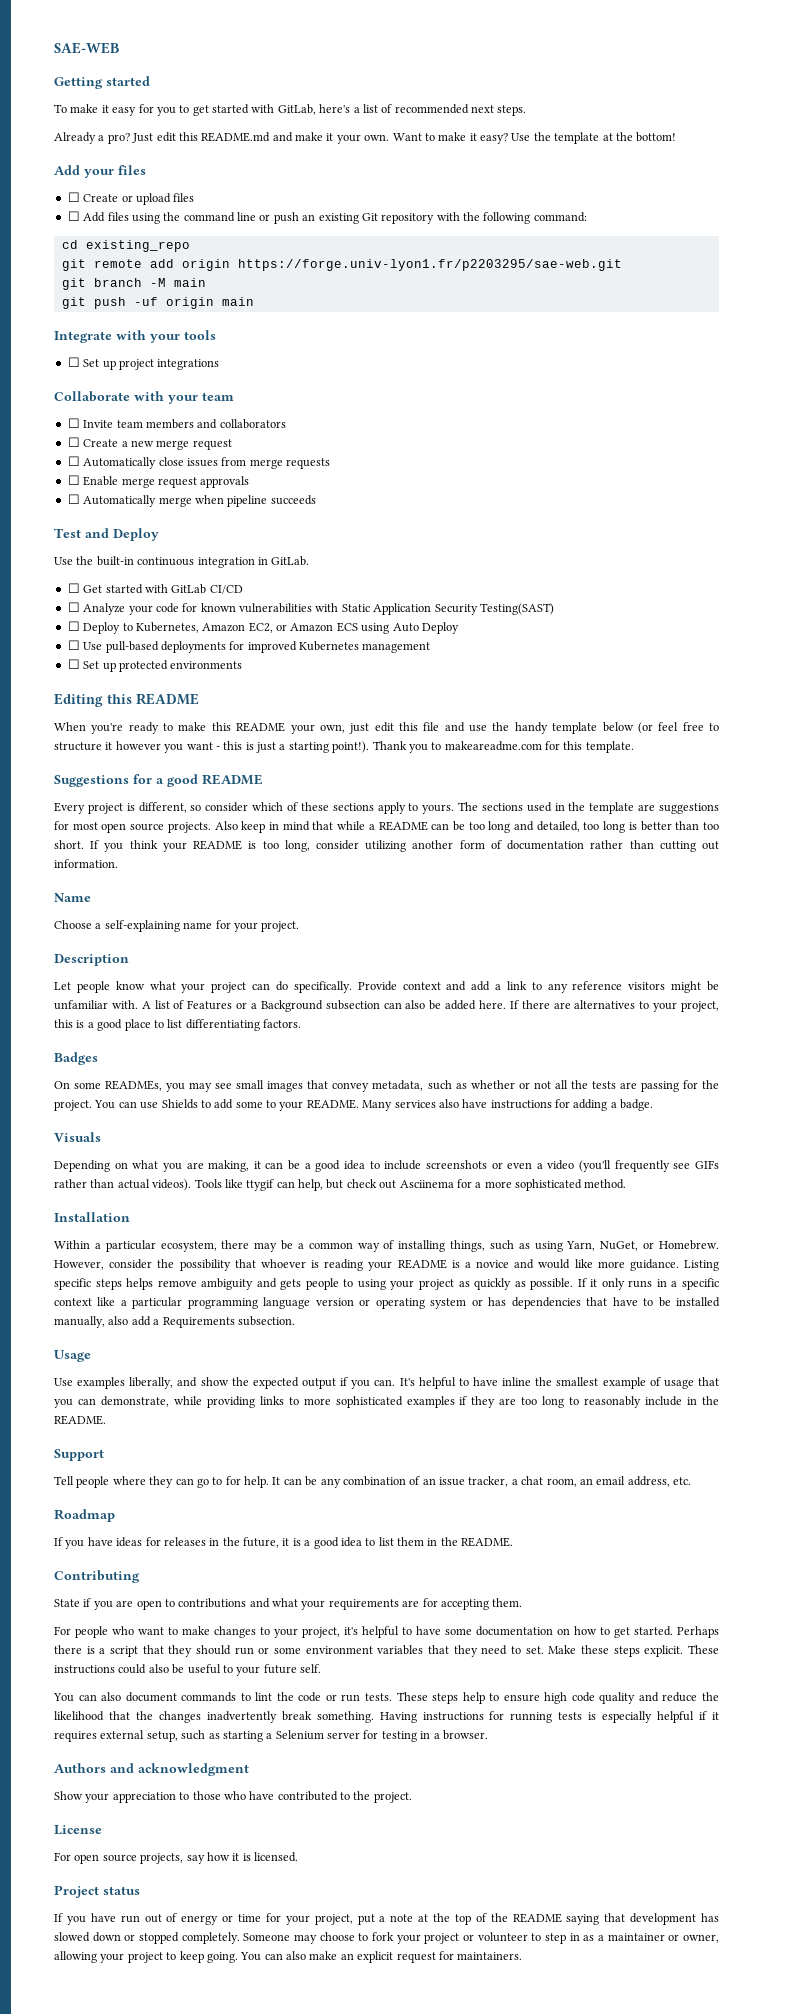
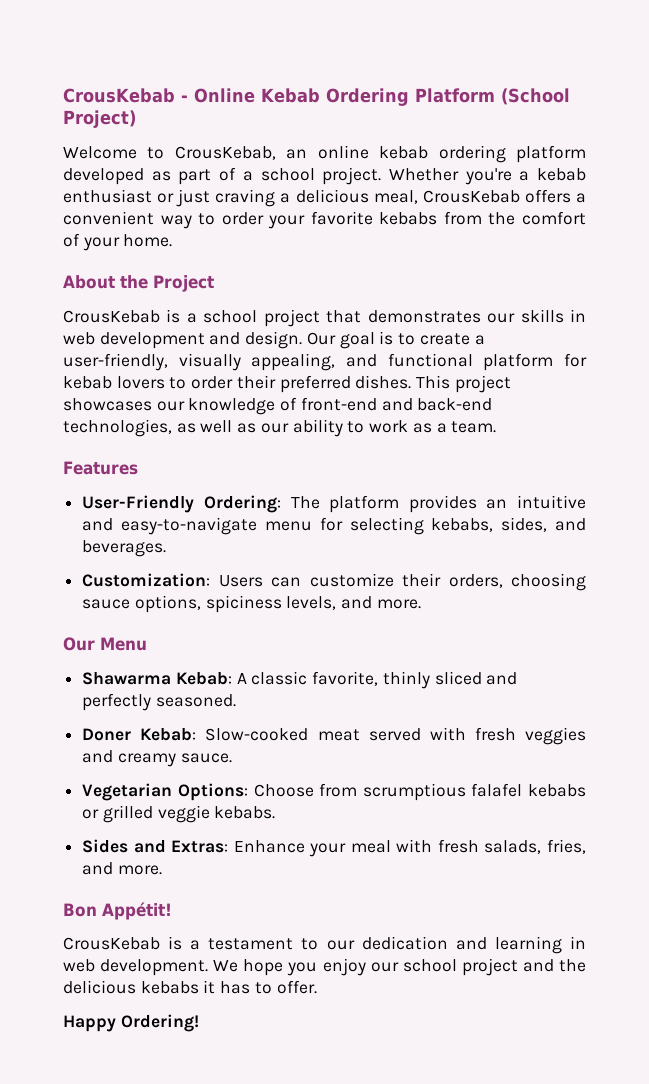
- SAE-WEB
- Getting started
- To make it easy for you to get started with GitLab, here's a list of recommended next steps.
- Already a pro? Just edit this README.md and make it your own. Want to make it easy? Use the template at the bottom!
- Add your files
- ☐ Create or upload files
- ☐ Add files using the command line or push an existing Git repository with the following command:
- cd existing_repo
- git remote add origin https://forge.univ-lyon1.fr/p2203295/sae-web.git
- git branch -M main
- git push -uf origin main
- Integrate with your tools
- ☐ Set up project integrations
- Collaborate with your team
- ☐ Invite team members and collaborators
- ☐ Create a new merge request
- ☐ Automatically close issues from merge requests
- ☐ Enable merge request approvals
- ☐ Automatically merge when pipeline succeeds
- Test and Deploy
- Use the built-in continuous integration in GitLab.
- ☐ Get started with GitLab CI/CD
- ☐ Analyze your code for known vulnerabilities with Static Application Security Testing(SAST)
- ☐ Deploy to Kubernetes, Amazon EC2, or Amazon ECS using Auto Deploy
- ☐ Use pull-based deployments for improved Kubernetes management
- ☐ Set up protected environments
- Editing this README
- When you're ready to make this README your own, just edit this file and use the handy template below (or feel free to structure it however you want - this is just a starting point!). Thank you to makeareadme.com for this template.
- Suggestions for a good README
- Every project is different, so consider which of these sections apply to yours. The sections used in the template are suggestions for most open source projects. Also keep in mind that while a README can be too long and detailed, too long is better than too short. If you think your README is too long, consider utilizing another form of documentation rather than cutting out information.
- Name
- Choose a self-explaining name for your project.
- Description
- Let people know what your project can do specifically. Provide context and add a link to any reference visitors might be unfamiliar with. A list of Features or a Background subsection can also be added here. If there are alternatives to your project, this is a good place to list differentiating factors.
- Badges
- On some READMEs, you may see small images that convey metadata, such as whether or not all the tests are passing for the project. You can use Shields to add some to your README. Many services also have instructions for adding a badge.
- Visuals
- Depending on what you are making, it can be a good idea to include screenshots or even a video (you'll frequently see GIFs rather than actual videos). Tools like ttygif can help, but check out Asciinema for a more sophisticated method.
- Installation
- Within a particular ecosystem, there may be a common way of installing things, such as using Yarn, NuGet, or Homebrew. However, consider the possibility that whoever is reading your README is a novice and would like more guidance. Listing specific steps helps remove ambiguity and gets people to using your project as quickly as possible. If it only runs in a specific context like a particular programming language version or operating system or has dependencies that have to be installed manually, also add a Requirements subsection.
- Usage
- Use examples liberally, and show the expected output if you can. It's helpful to have inline the smallest example of usage that you can demonstrate, while providing links to more sophisticated examples if they are too long to reasonably include in the README.
- Support
- Tell people where they can go to for help. It can be any combination of an issue tracker, a chat room, an email address, etc.
- Roadmap
- If you have ideas for releases in the future, it is a good idea to list them in the README.
- Contributing
- State if you are open to contributions and what your requirements are for accepting them.
- For people who want to make changes to your project, it's helpful to have some documentation on how to get started. Perhaps there is a script that they should run or some environment variables that they need to set. Make these steps explicit. These instructions could also be useful to your future self.
- You can also document commands to lint the code or run tests. These steps help to ensure high code quality and reduce the likelihood that the changes inadvertently break something. Having instructions for running tests is especially helpful if it requires external setup, such as starting a Selenium server for testing in a browser.
- Authors and acknowledgment
- Show your appreciation to those who have contributed to the project.
- License
- For open source projects, say how it is licensed.
- Project status
- If you have run out of energy or time for your project, put a note at the top of the README saying that development has slowed down or stopped completely. Someone may choose to fork your project or volunteer to step in as a maintainer or owner, allowing your project to keep going. You can also make an explicit request for maintainers.
+ CrousKebab - Online Kebab Ordering Platform (School Project)
+ Welcome to CrousKebab, an online kebab ordering platform developed as part of a school project. Whether you're a kebab enthusiast or just craving a delicious meal, CrousKebab offers a convenient way to order your favorite kebabs from the comfort of your home.
+ About the Project
+ CrousKebab is a school project that demonstrates our skills in web development and design. Our goal is to create a user-friendly, visually appealing, and functional platform for kebab lovers to order their preferred dishes. This project showcases our knowledge of front-end and back-end technologies, as well as our ability to work as a team.
+ Features
+ User-Friendly Ordering: The platform provides an intuitive and easy-to-navigate menu for selecting kebabs, sides, and beverages.
+ Customization: Users can customize their orders, choosing sauce options, spiciness levels, and more.
+ Our Menu
+ Shawarma Kebab: A classic favorite, thinly sliced and perfectly seasoned.
+ Doner Kebab: Slow-cooked meat served with fresh veggies and creamy sauce.
+ Vegetarian Options: Choose from scrumptious falafel kebabs or grilled veggie kebabs.
+ Sides and Extras: Enhance your meal with fresh salads, fries, and more.
+ Bon Appétit!
+ CrousKebab is a testament to our dedication and learning in web development. We hope you enjoy our school project and the delicious kebabs it has to offer.
+ Happy Ordering!

